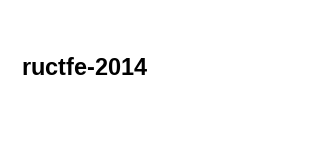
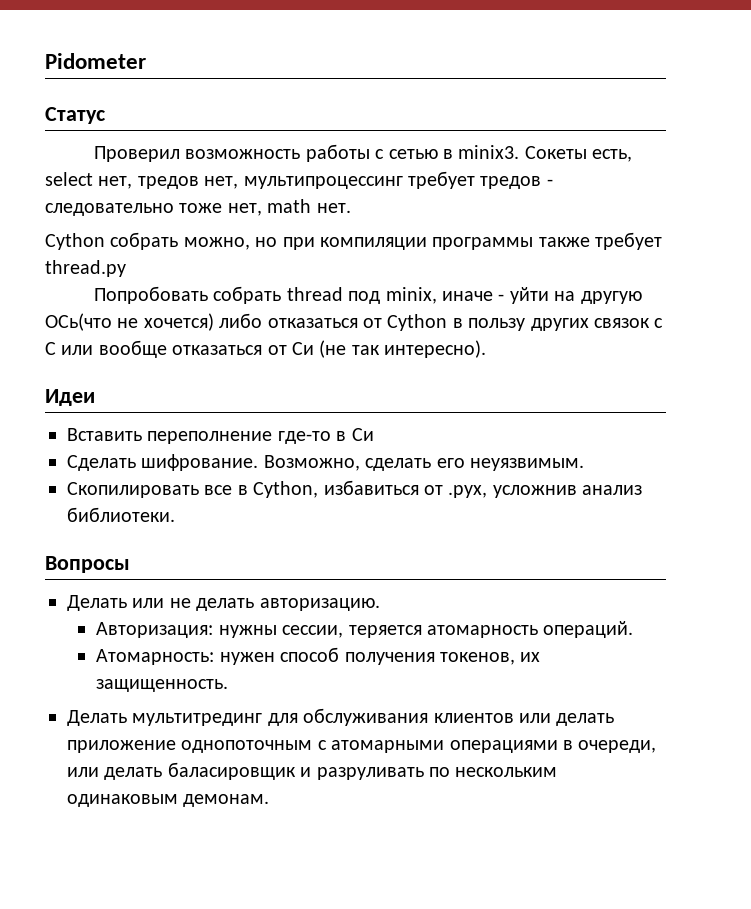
- ructfe-2014
+ Pidometer
+ Статус
+ Проверил возможность работы с сетью в minix3. Сокеты есть, select нет, тредов нет, мультипроцессинг требует тредов - следовательно тоже нет, math нет.
+ Cython собрать можно, но при компиляции программы также требует thread.py
+ Попробовать собрать thread под minix, иначе - уйти на другую ОСь(что не хочется) либо отказаться от Cython в пользу других связок с С или вообще отказаться от Си (не так интересно).
+ Идеи
+ Вставить переполнение где-то в Си
+ Сделать шифрование. Возможно, сделать его неуязвимым.
+ Скопилировать все в Cython, избавиться от .pyx, усложнив анализ библиотеки.
+ Вопросы
+ Делать или не делать авторизацию.
+ Авторизация: нужны сессии, теряется атомарность операций.
+ Атомарность: нужен способ получения токенов, их защищенность.
+ Делать мультитрединг для обслуживания клиентов или делать приложение однопоточным с атомарными операциями в очереди, или делать баласировщик и разруливать по нескольким одинаковым демонам.

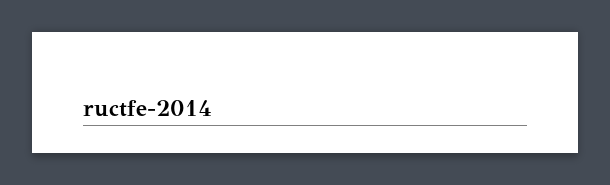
- Pidometer
- Статус
- Проверил возможность работы с сетью в minix3. Сокеты есть, select нет, тредов нет, мультипроцессинг требует тредов - следовательно тоже нет, math нет.
- Cython собрать можно, но при компиляции программы также требует thread.py
- Попробовать собрать thread под minix, иначе - уйти на другую ОСь(что не хочется) либо отказаться от Cython в пользу других связок с С или вообще отказаться от Си (не так интересно).
- Идеи
- Вставить переполнение где-то в Си
- Сделать шифрование. Возможно, сделать его неуязвимым.
- Скопилировать все в Cython, избавиться от .pyx, усложнив анализ библиотеки.
- Вопросы
- Делать или не делать авторизацию.
- Авторизация: нужны сессии, теряется атомарность операций.
- Атомарность: нужен способ получения токенов, их защищенность.
- Делать мультитрединг для обслуживания клиентов или делать приложение однопоточным с атомарными операциями в очереди, или делать баласировщик и разруливать по нескольким одинаковым демонам.
+ ructfe-2014

